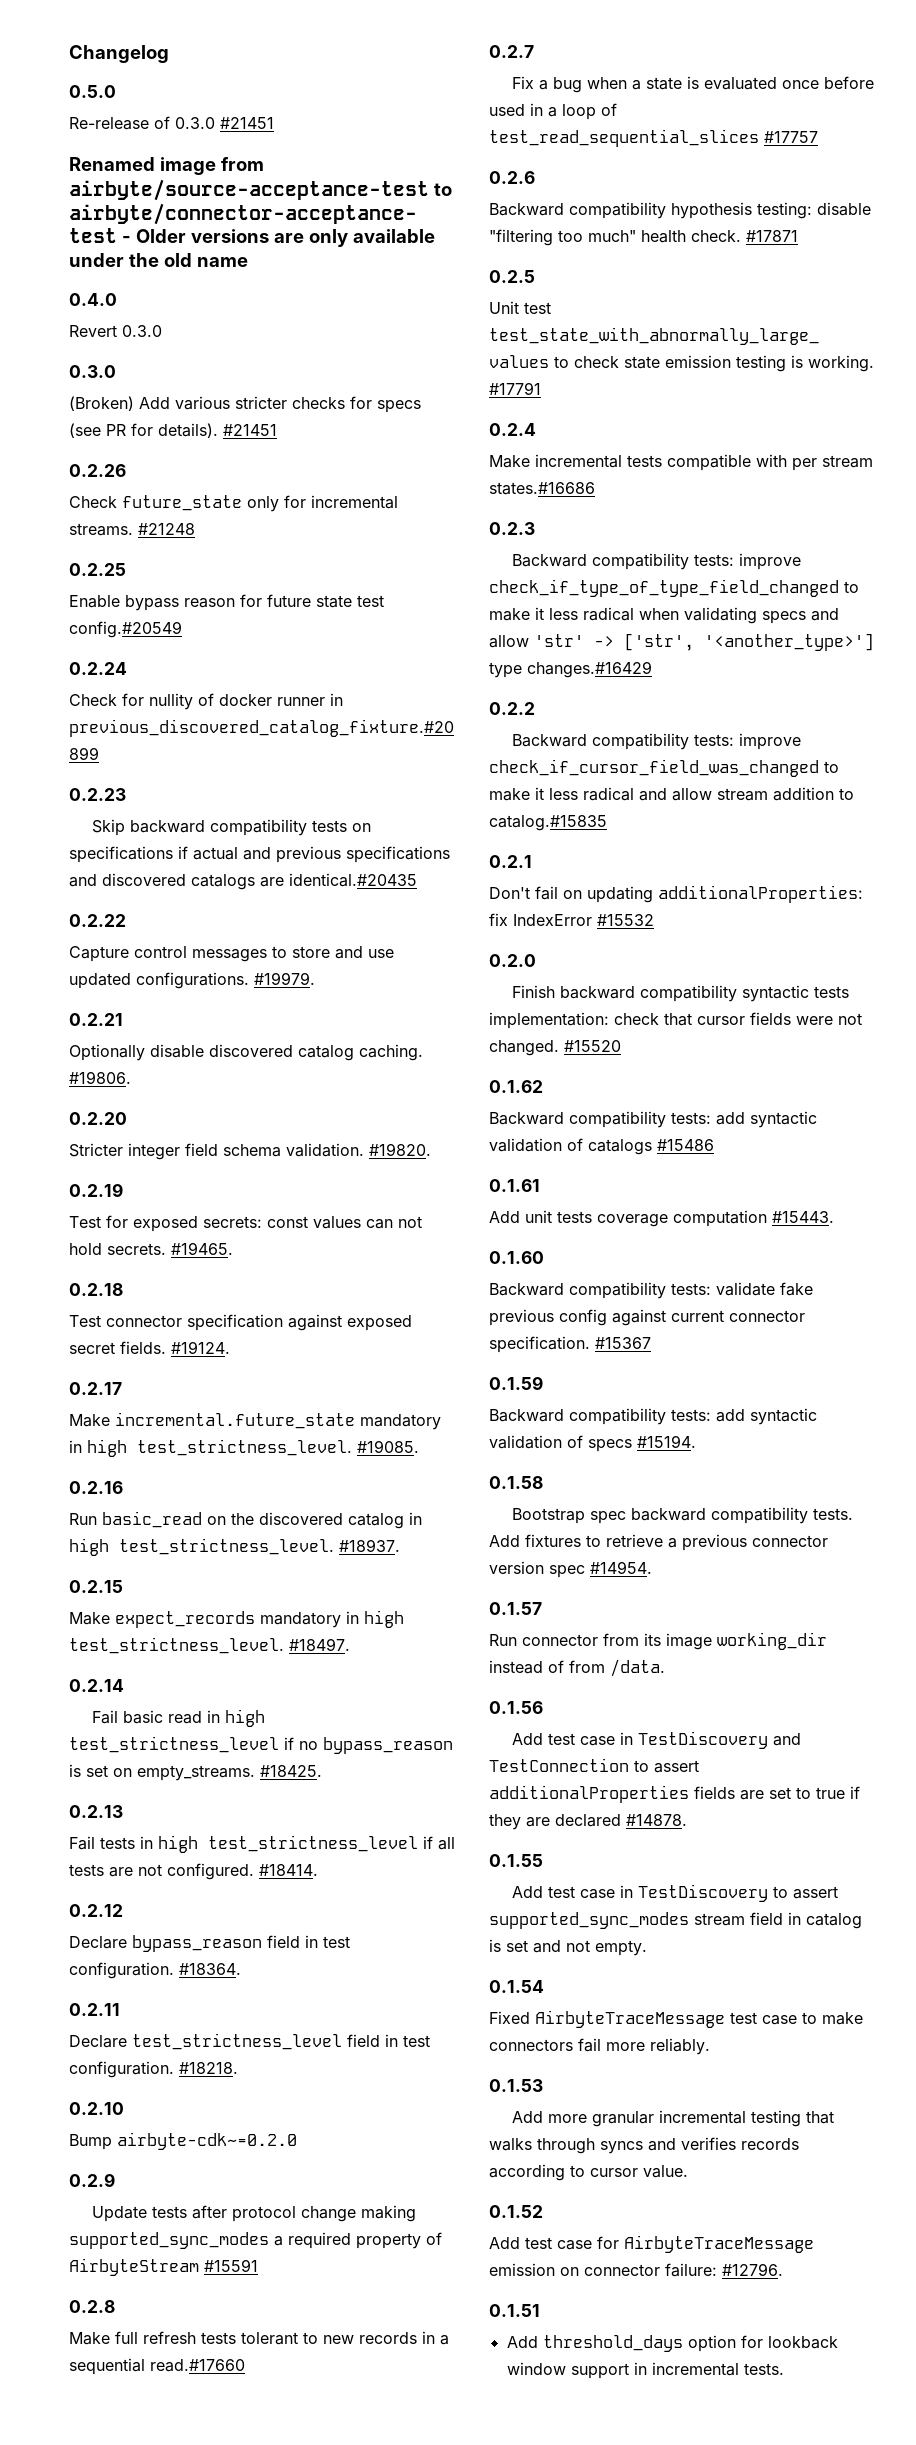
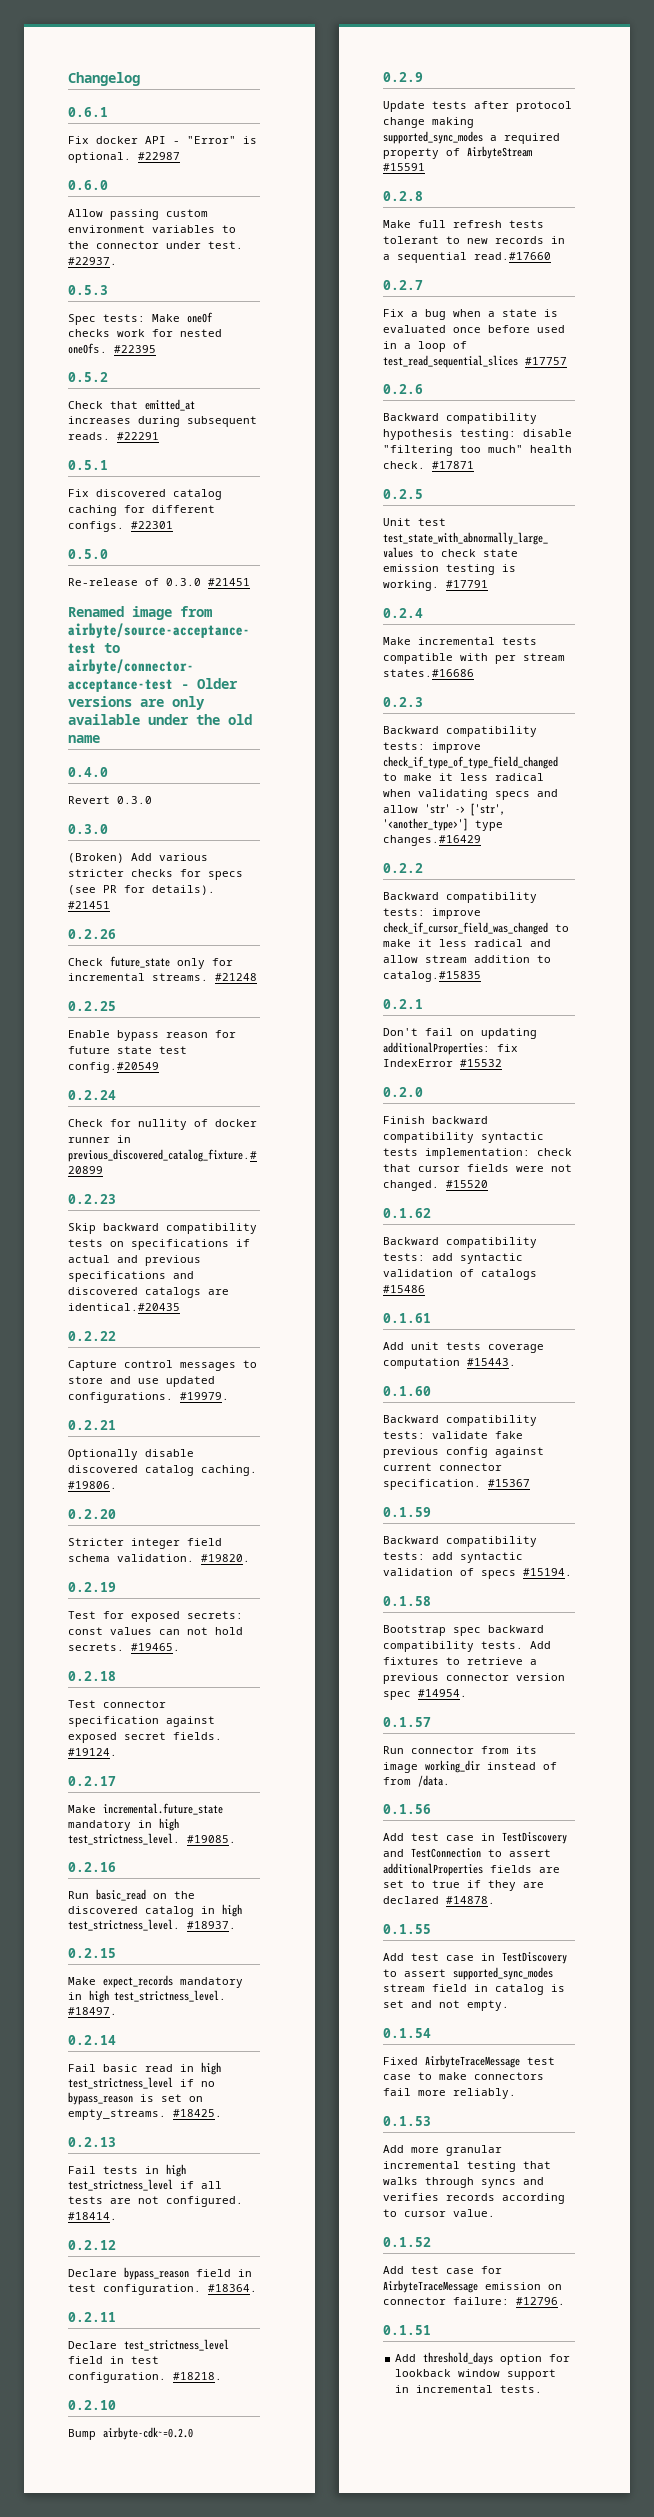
+ 0.6.1
+ Fix docker API - "Error" is optional. #22987
+ 0.6.0
+ Allow passing custom environment variables to the connector under test. #22937.
+ 0.5.3
+ Spec tests: Make oneOf checks work for nested oneOfs. #22395
+ 0.5.2
+ Check that emitted_at increases during subsequent reads. #22291
+ 0.5.1
+ Fix discovered catalog caching for different configs. #22301

